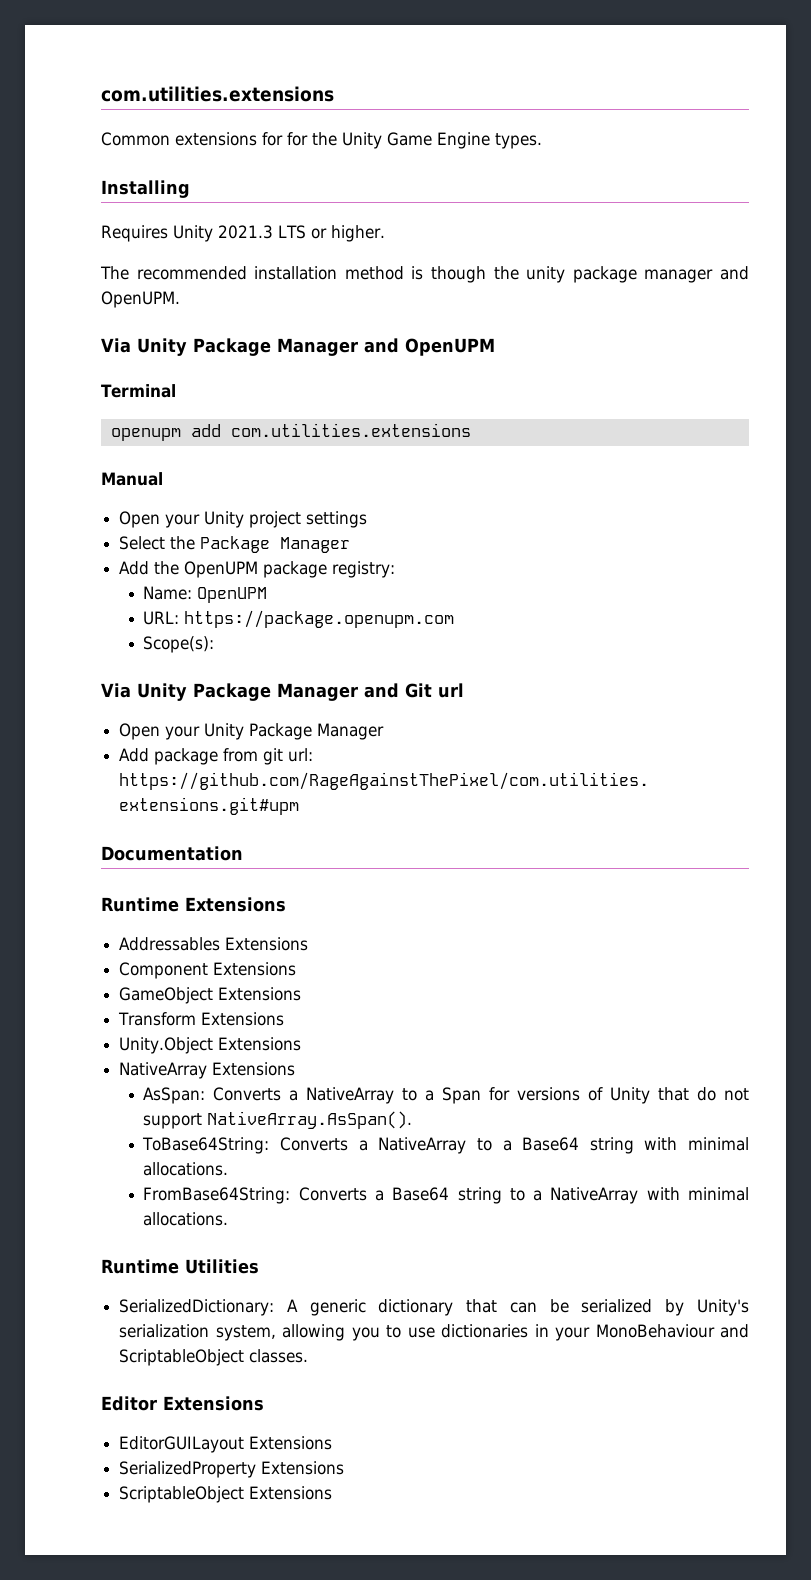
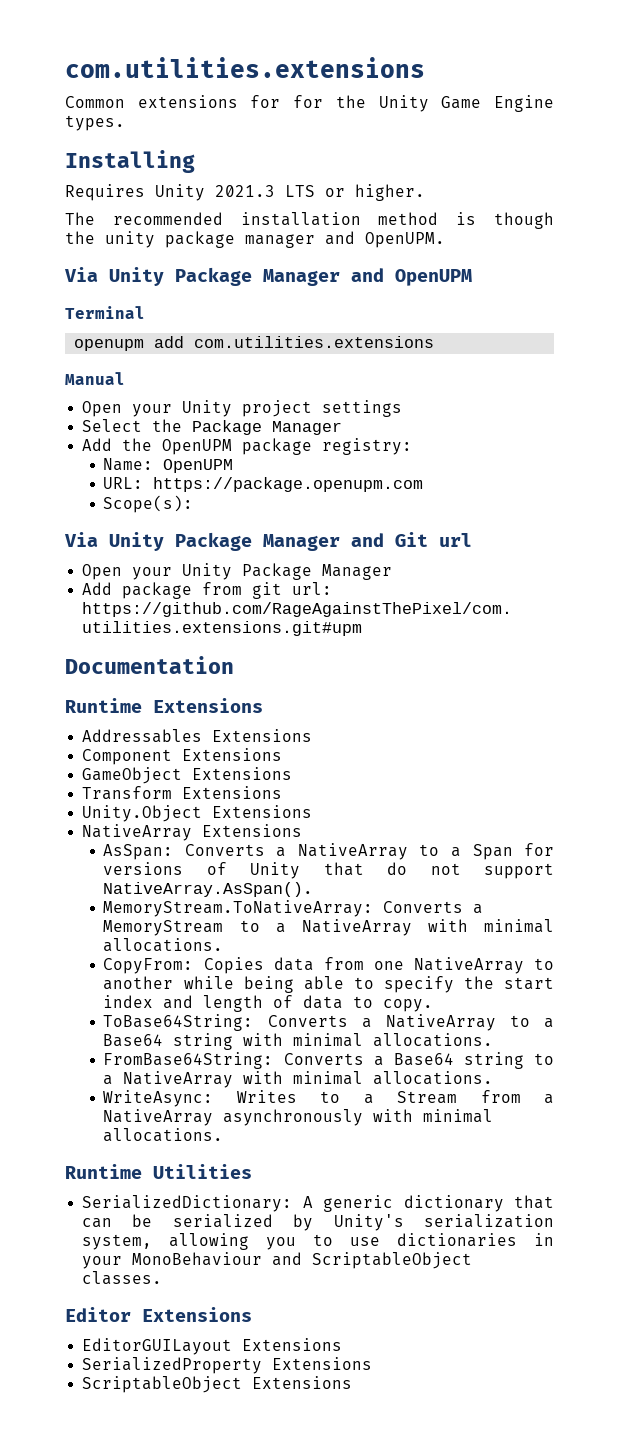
+ MemoryStream.ToNativeArray: Converts a MemoryStream to a NativeArray with minimal allocations.
+ CopyFrom: Copies data from one NativeArray to another while being able to specify the start index and length of data to copy.
+ WriteAsync: Writes to a Stream from a NativeArray asynchronously with minimal allocations.

